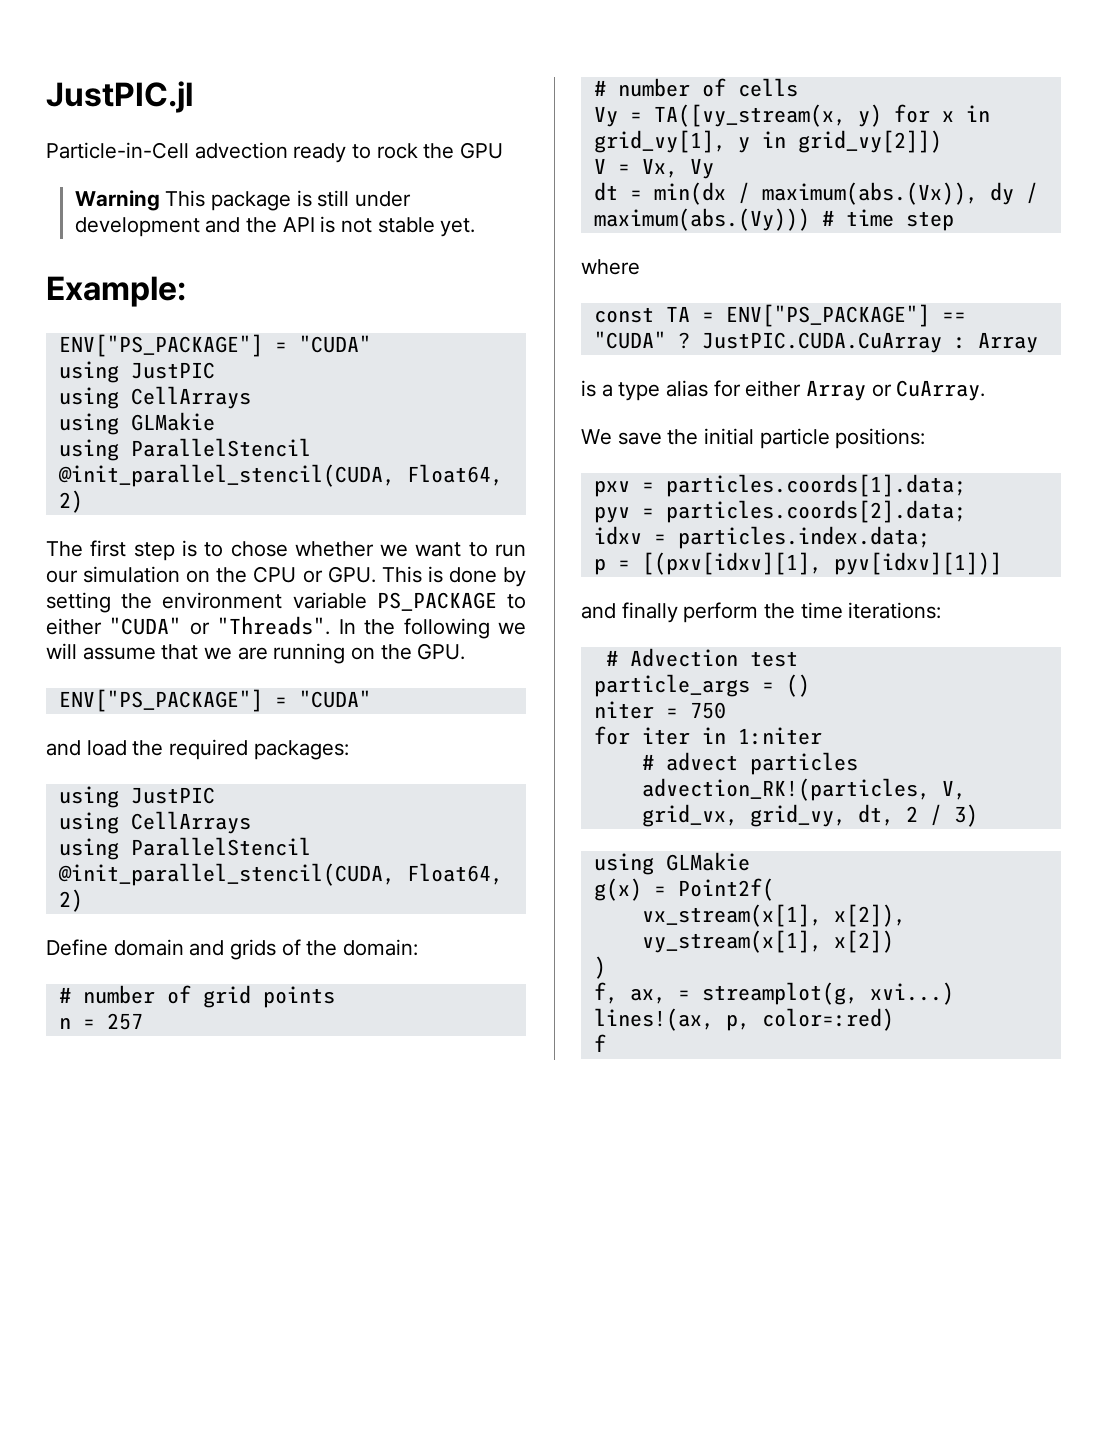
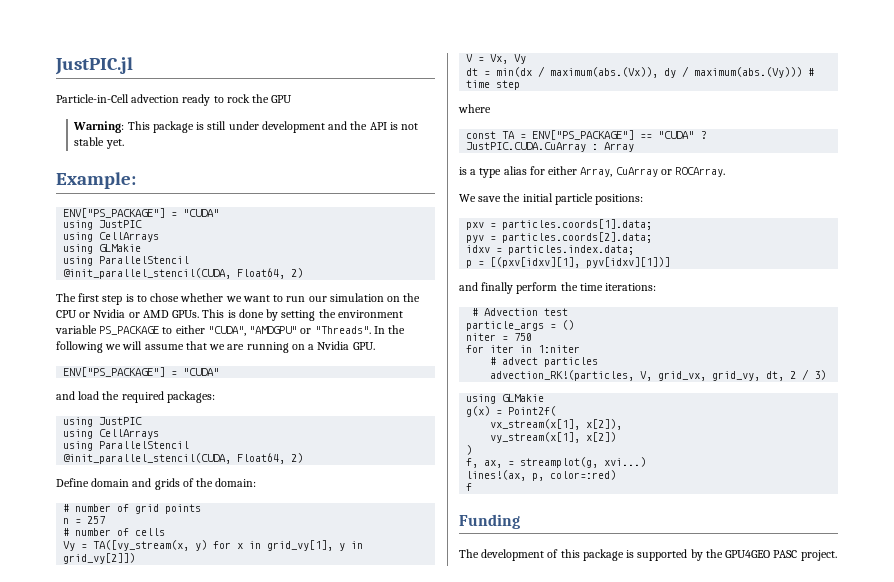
- Warning This package is still under development and the API is not stable yet.
+ Warning: This package is still under development and the API is not stable yet.
- The first step is to chose whether we want to run our simulation on the CPU or GPU. This is done by setting the environment variable PS_PACKAGE to either "CUDA" or "Threads".
+ The first step is to chose whether we want to run our simulation on the CPU or Nvidia or AMD GPUs. This is done by setting the environment variable PS_PACKAGE to either "CUDA", "AMDGPU" or "Threads".
- In the following we will assume that we are running on the GPU.
+ In the following we will assume that we are running on a Nvidia GPU.
- is a type alias for either Array or CuArray.
+ is a type alias for either Array, CuArray or ROCArray.
+ Funding
+ The development of this package is supported by the GPU4GEO PASC project.

